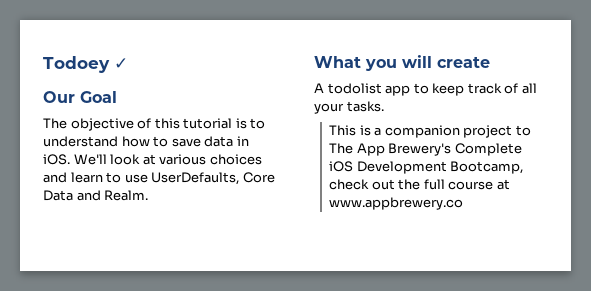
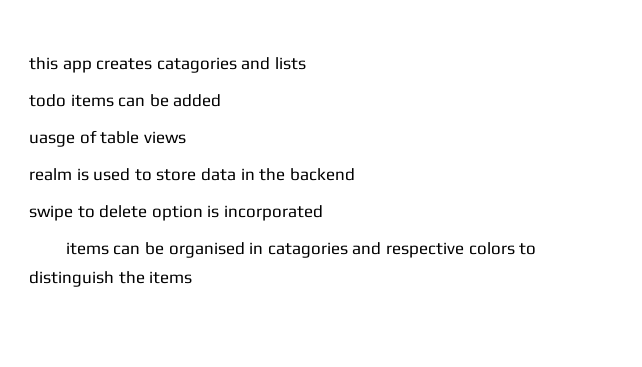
- Todoey ✓
- Our Goal
- The objective of this tutorial is to understand how to save data in iOS. We'll look at various choices and learn to use UserDefaults, Core Data and Realm.
- What you will create
- A todolist app to keep track of all your tasks.
- This is a companion project to The App Brewery's Complete iOS Development Bootcamp, check out the full course at www.appbrewery.co
+ this app creates catagories and lists
+ todo items can be added
+ uasge of table views
+ realm is used to store data in the backend
+ swipe to delete option is incorporated
+ items can be organised in catagories and respective colors to distinguish the items

